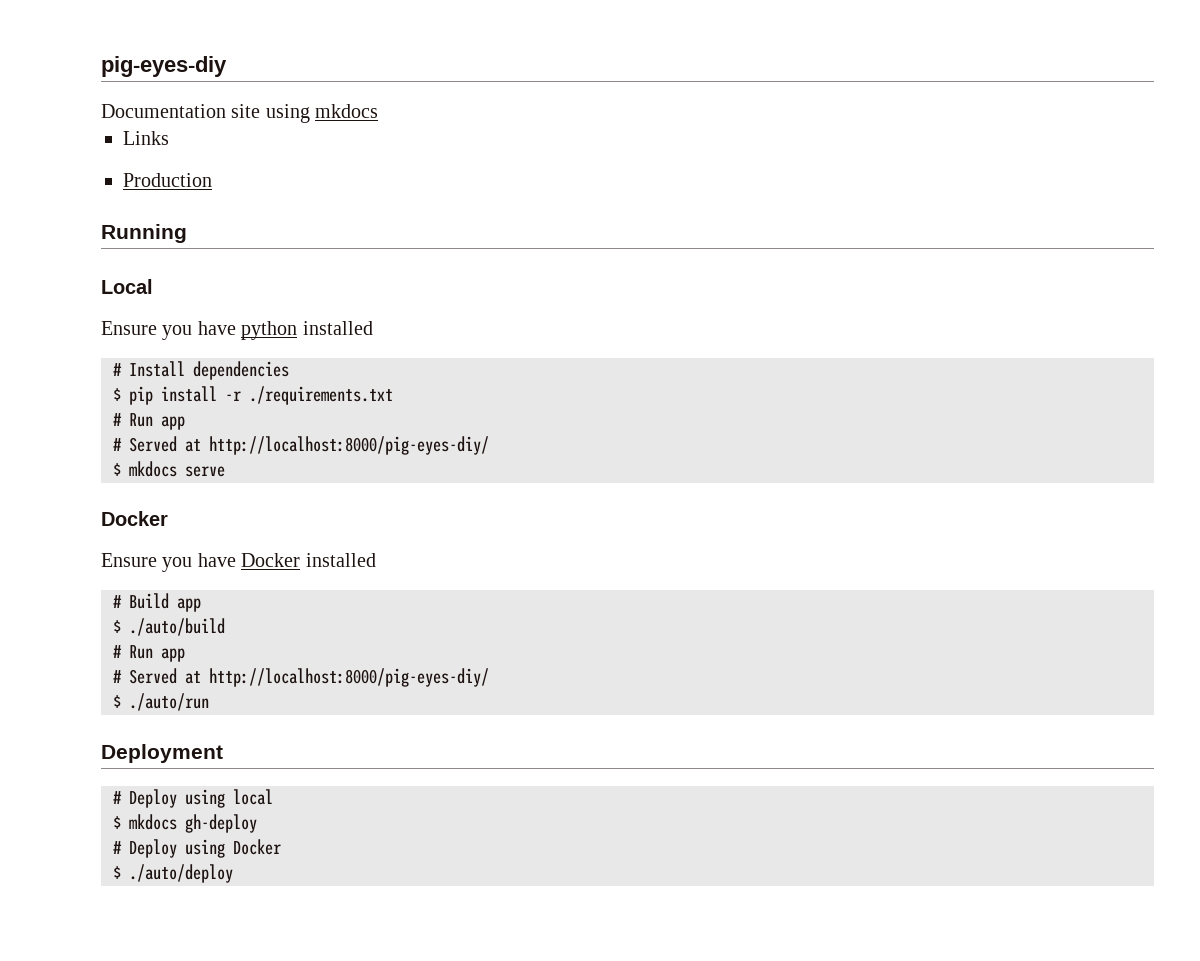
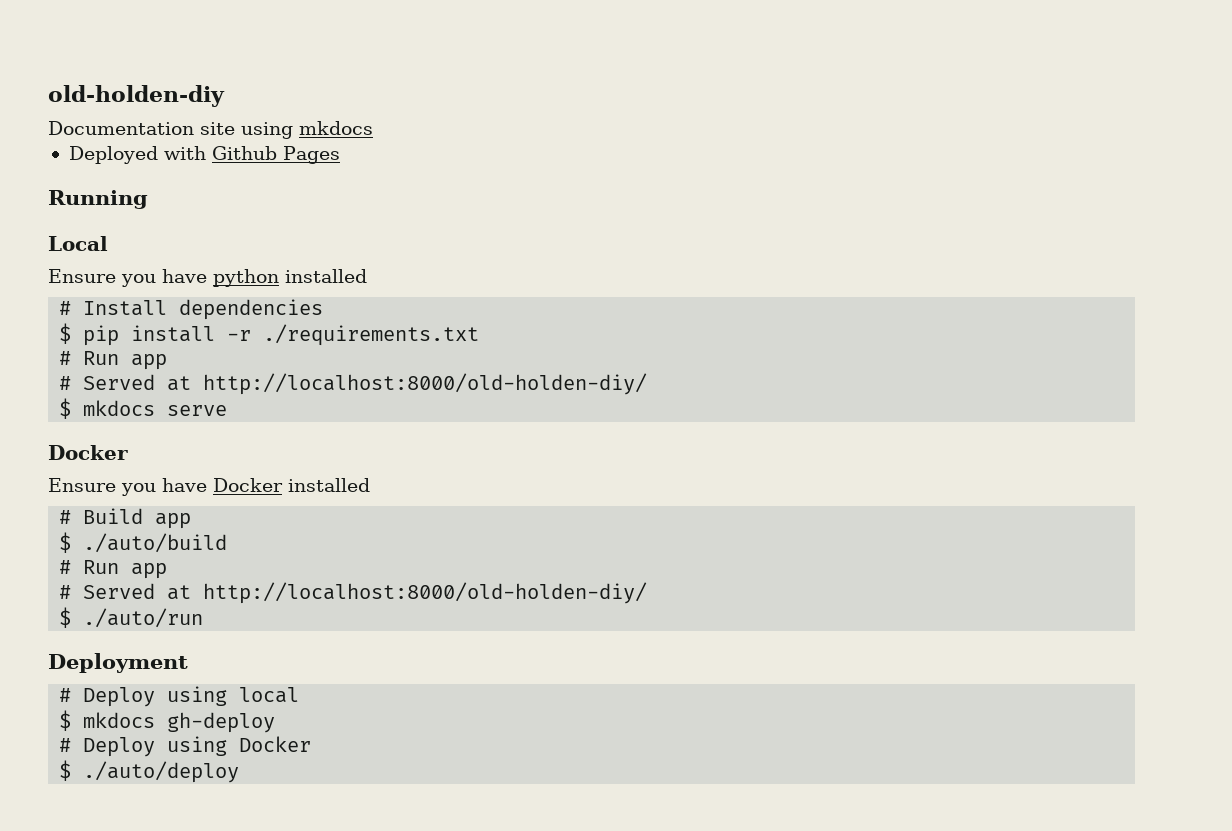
- pig-eyes-diy
+ old-holden-diy
- Links
- Production
+ Deployed with Github Pages
  $ pip install -r ./requirements.txt
  # Run app
- # Served at http://localhost:8000/pig-eyes-diy/
+ # Served at http://localhost:8000/old-holden-diy/
  $ ./auto/build
  # Run app
- # Served at http://localhost:8000/pig-eyes-diy/
+ # Served at http://localhost:8000/old-holden-diy/

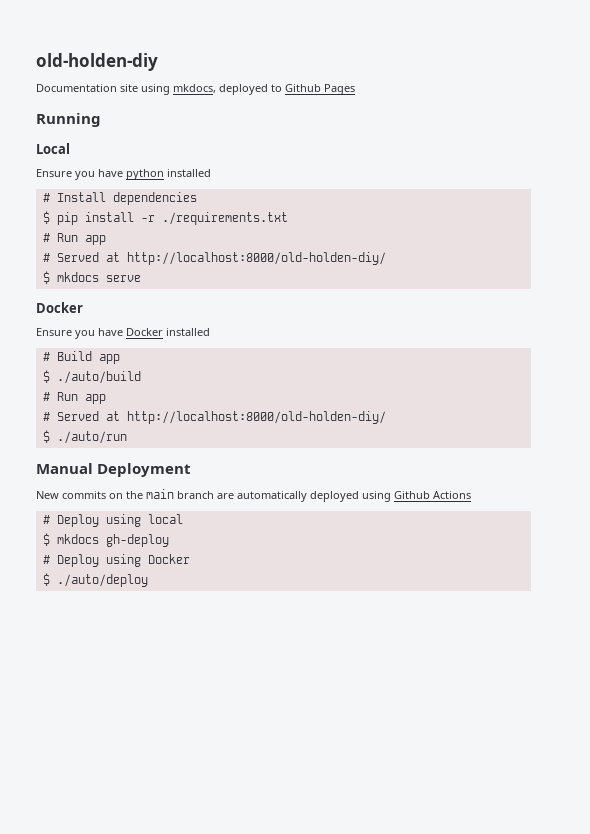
- Documentation site using mkdocs
- Deployed with Github Pages
+ Documentation site using mkdocs, deployed to Github Pages
- Deployment
+ Manual Deployment
+ New commits on the main branch are automatically deployed using Github Actions

